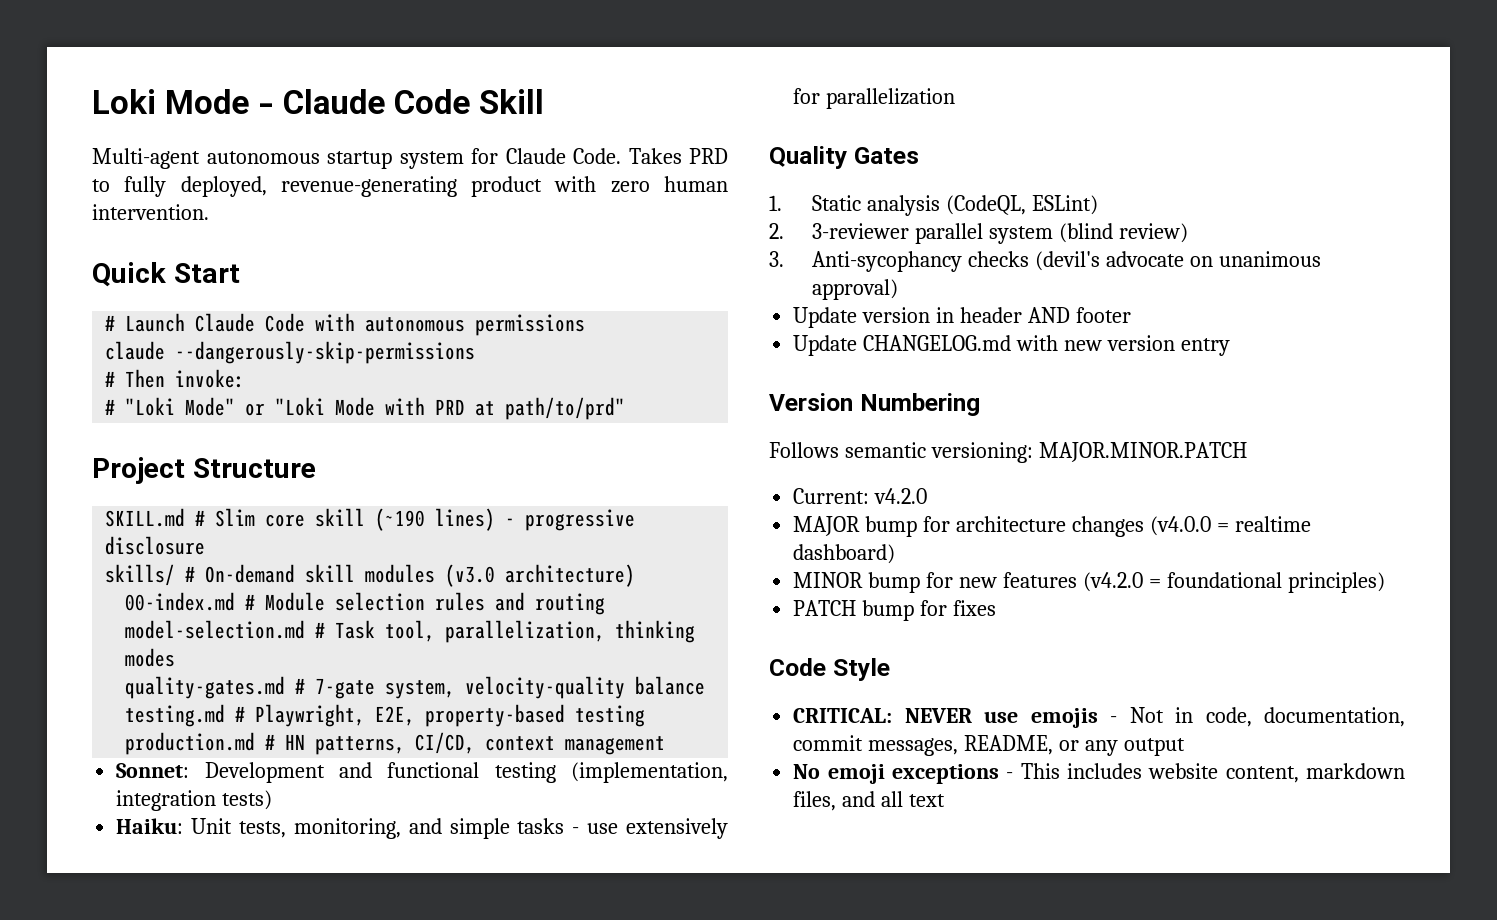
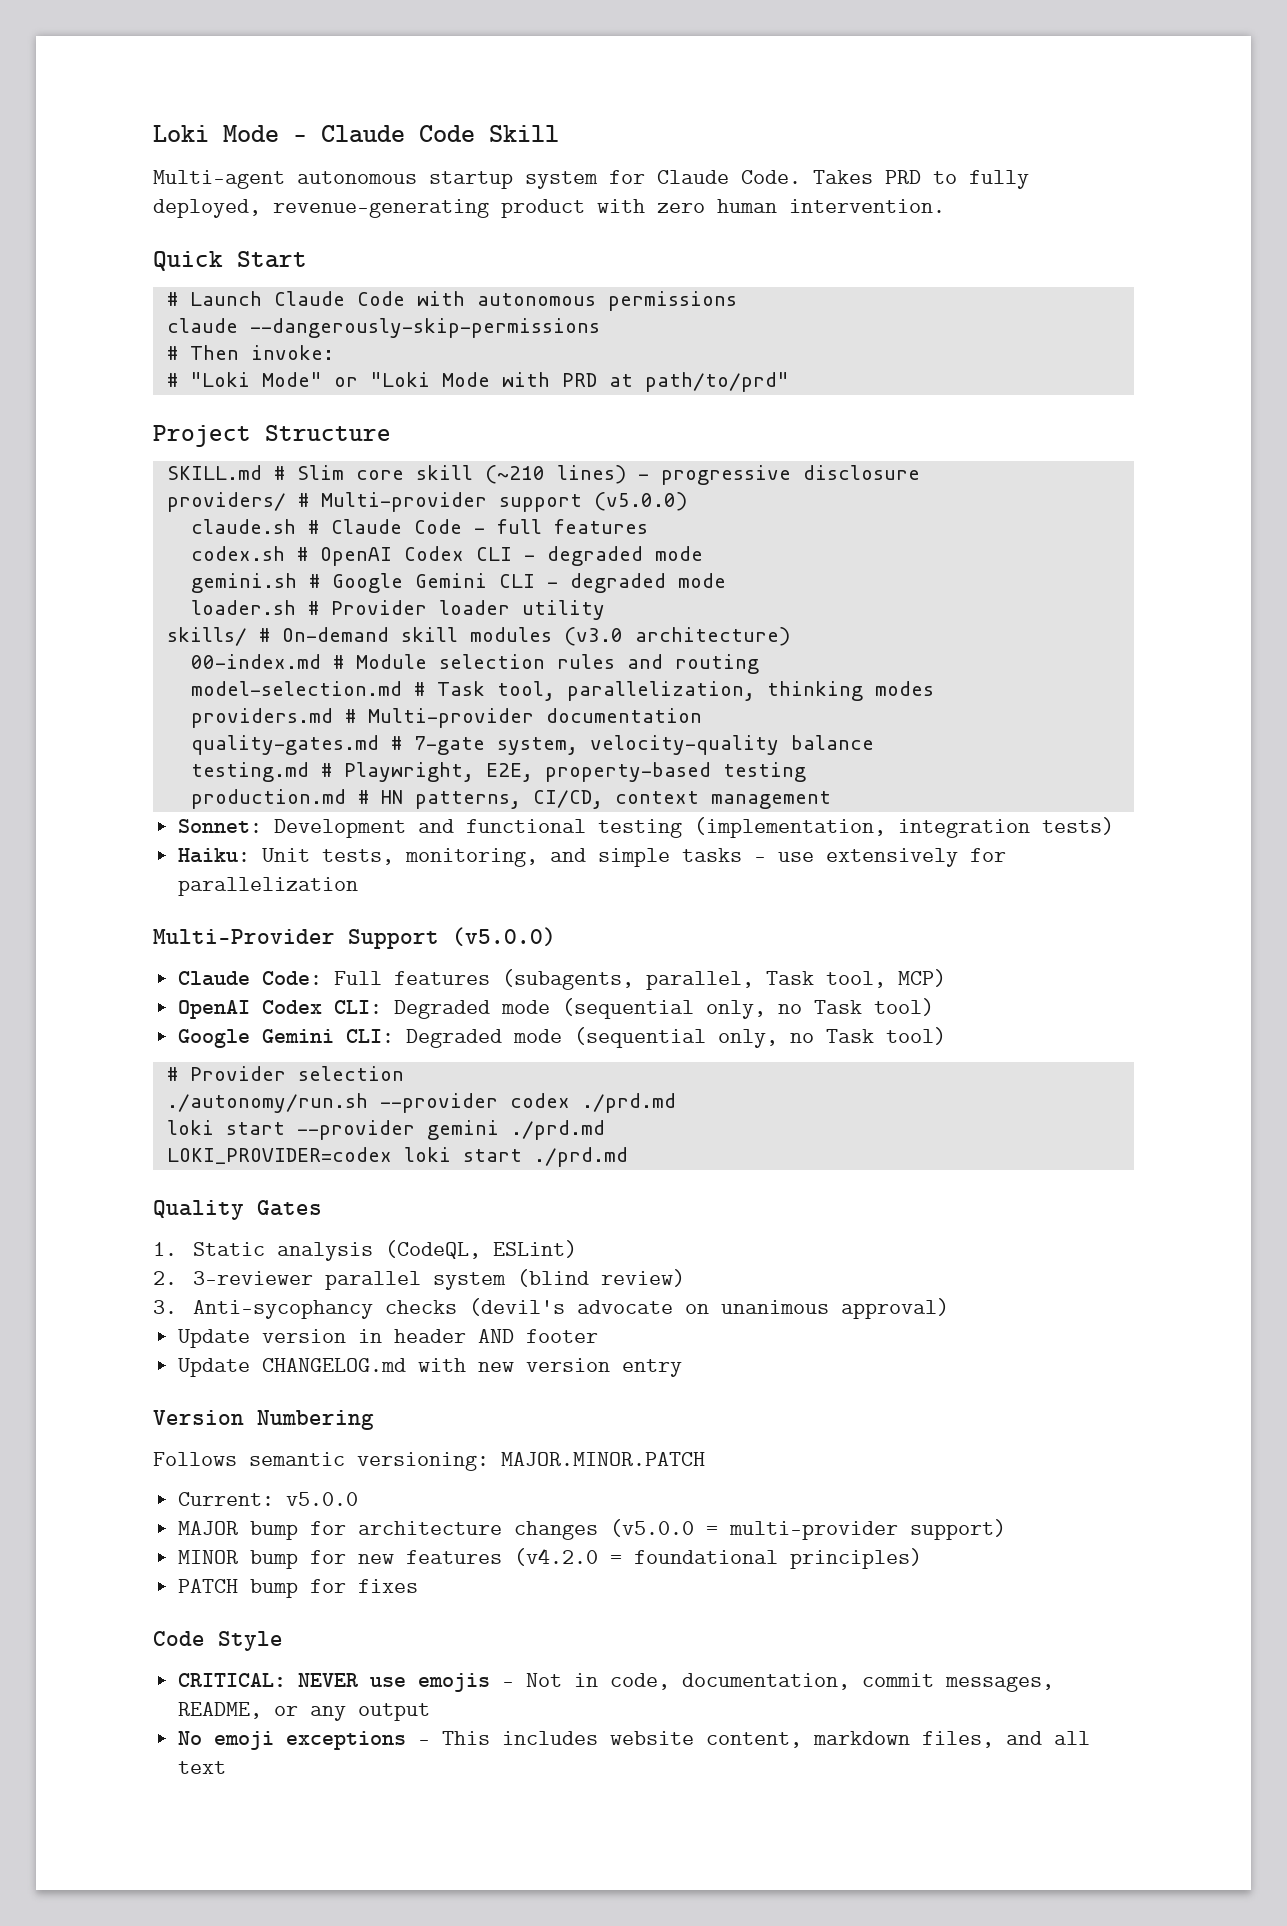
- SKILL.md # Slim core skill (~190 lines) - progressive disclosure
+ SKILL.md # Slim core skill (~210 lines) - progressive disclosure
+ providers/ # Multi-provider support (v5.0.0)
+ claude.sh # Claude Code - full features
+ codex.sh # OpenAI Codex CLI - degraded mode
+ gemini.sh # Google Gemini CLI - degraded mode
+ loader.sh # Provider loader utility
+ providers.md # Multi-provider documentation
+ Multi-Provider Support (v5.0.0)
+ Claude Code: Full features (subagents, parallel, Task tool, MCP)
+ OpenAI Codex CLI: Degraded mode (sequential only, no Task tool)
+ Google Gemini CLI: Degraded mode (sequential only, no Task tool)
+ # Provider selection
+ ./autonomy/run.sh --provider codex ./prd.md
+ loki start --provider gemini ./prd.md
+ LOKI_PROVIDER=codex loki start ./prd.md
- Current: v4.2.0
+ Current: v5.0.0
- MAJOR bump for architecture changes (v4.0.0 = realtime dashboard)
+ MAJOR bump for architecture changes (v5.0.0 = multi-provider support)

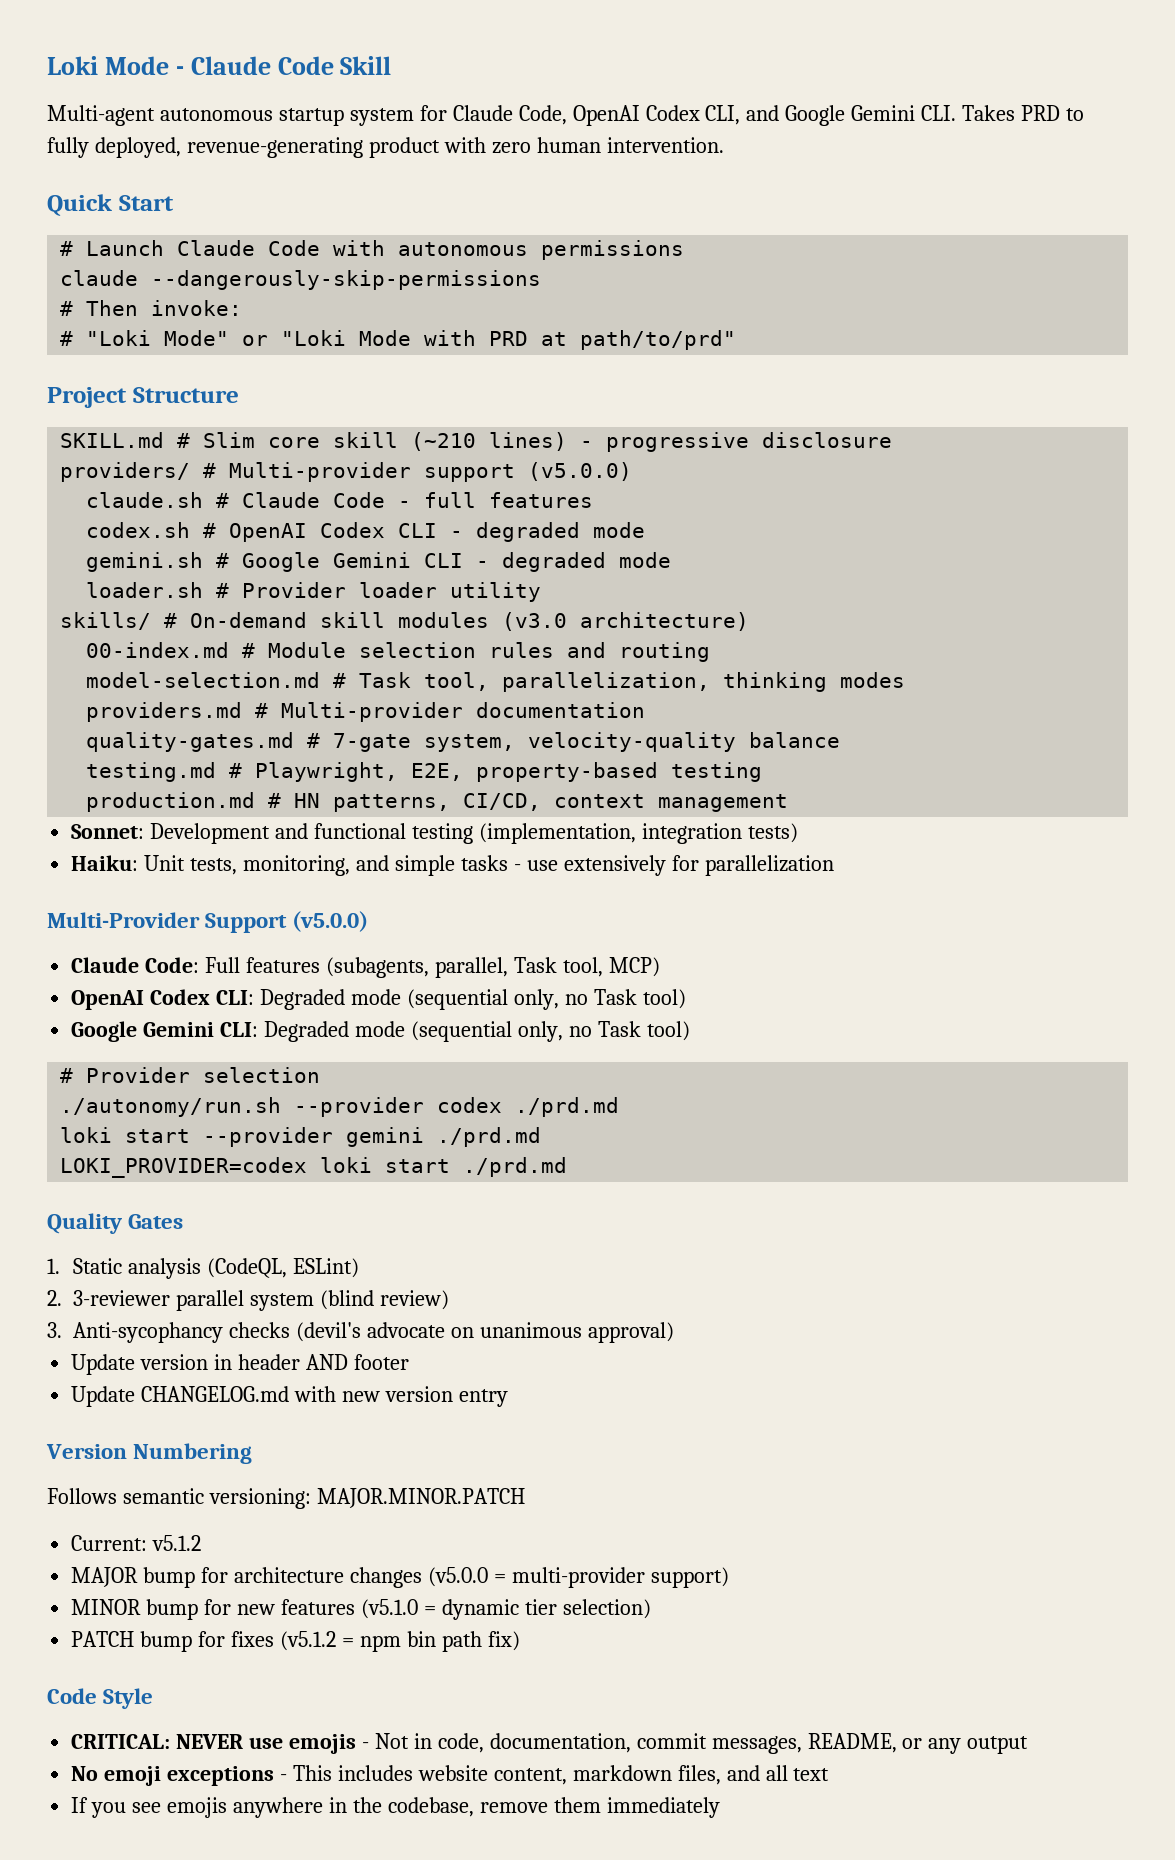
- Multi-agent autonomous startup system for Claude Code. Takes PRD to fully deployed, revenue-generating product with zero human intervention.
+ Multi-agent autonomous startup system for Claude Code, OpenAI Codex CLI, and Google Gemini CLI. Takes PRD to fully deployed, revenue-generating product with zero human intervention.
- Current: v5.0.0
+ Current: v5.1.2
- MINOR bump for new features (v4.2.0 = foundational principles)
+ MINOR bump for new features (v5.1.0 = dynamic tier selection)
- PATCH bump for fixes
+ PATCH bump for fixes (v5.1.2 = npm bin path fix)
+ If you see emojis anywhere in the codebase, remove them immediately

